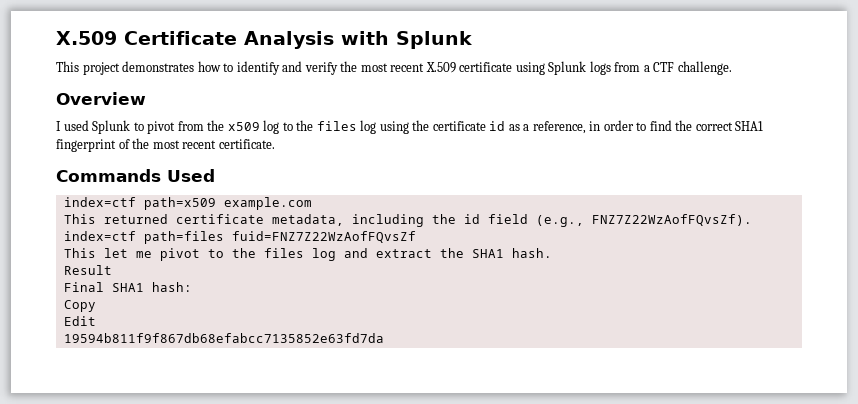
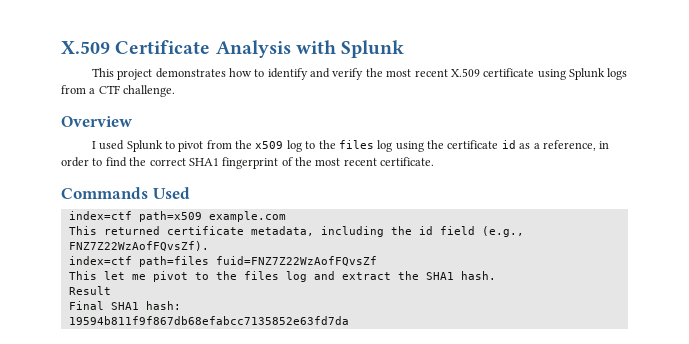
- Copy
- Edit

